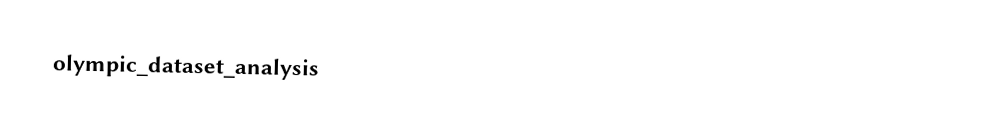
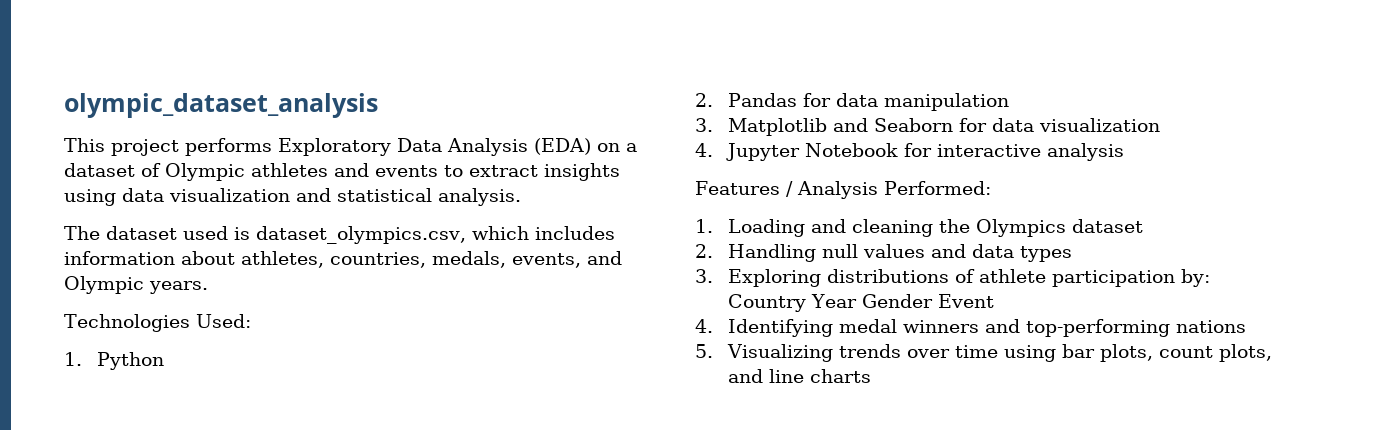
+ This project performs Exploratory Data Analysis (EDA) on a dataset of Olympic athletes and events to extract insights using data visualization and statistical analysis.
+ The dataset used is dataset_olympics.csv, which includes information about athletes, countries, medals, events, and Olympic years.
+ Technologies Used:
+ 1. Python
+ 2. Pandas for data manipulation
+ 3. Matplotlib and Seaborn for data visualization
+ 4. Jupyter Notebook for interactive analysis
+ Features / Analysis Performed:
+ 1. Loading and cleaning the Olympics dataset
+ 2. Handling null values and data types
+ 3. Exploring distributions of athlete participation by: Country Year Gender Event
+ 4. Identifying medal winners and top-performing nations
+ 5. Visualizing trends over time using bar plots, count plots, and line charts

